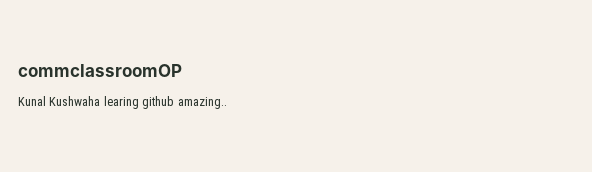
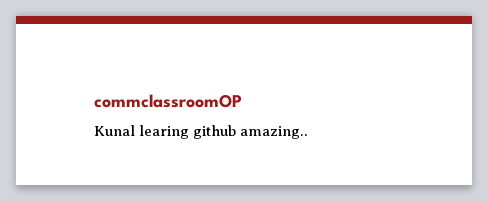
- Kunal Kushwaha learing github amazing..
+ Kunal learing github amazing..

